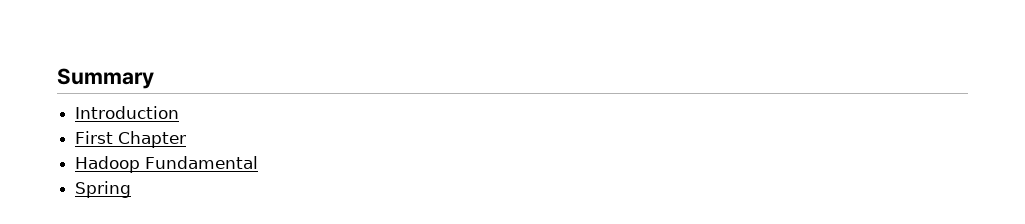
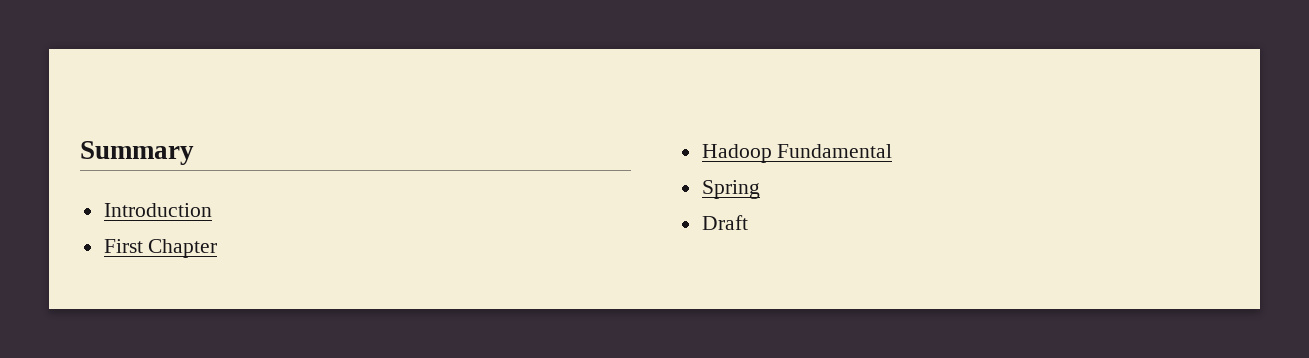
+ Draft

